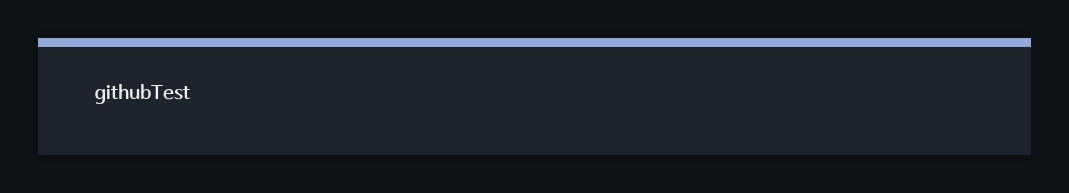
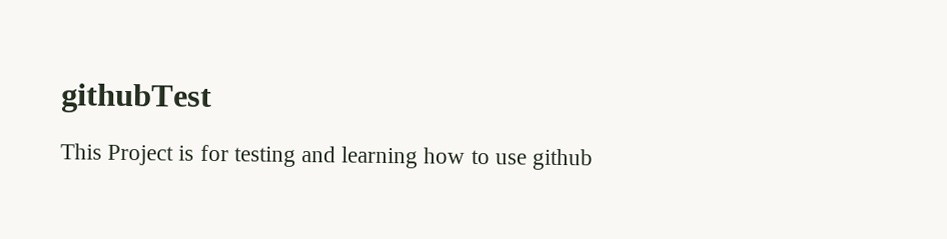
+ This Project is for testing and learning how to use github

